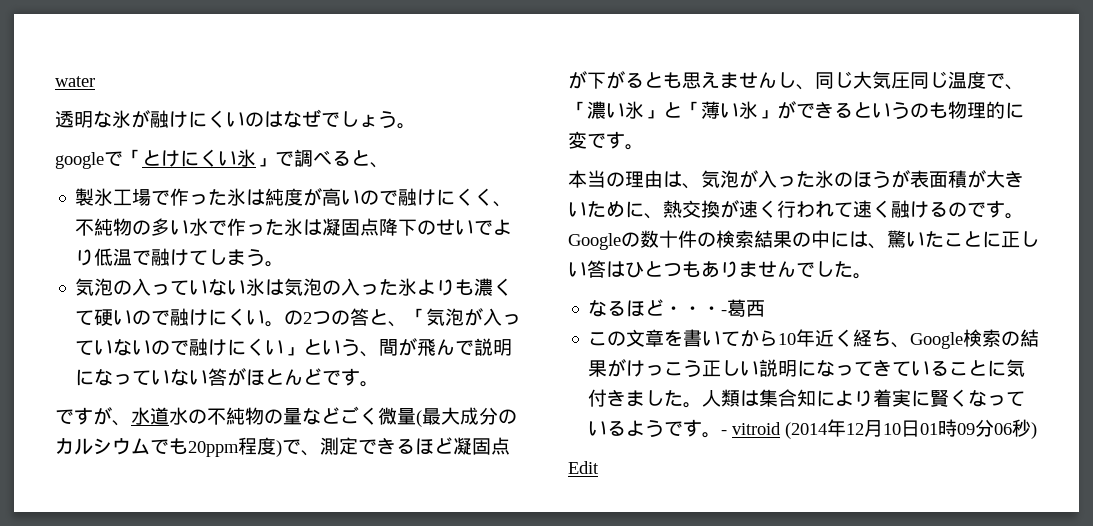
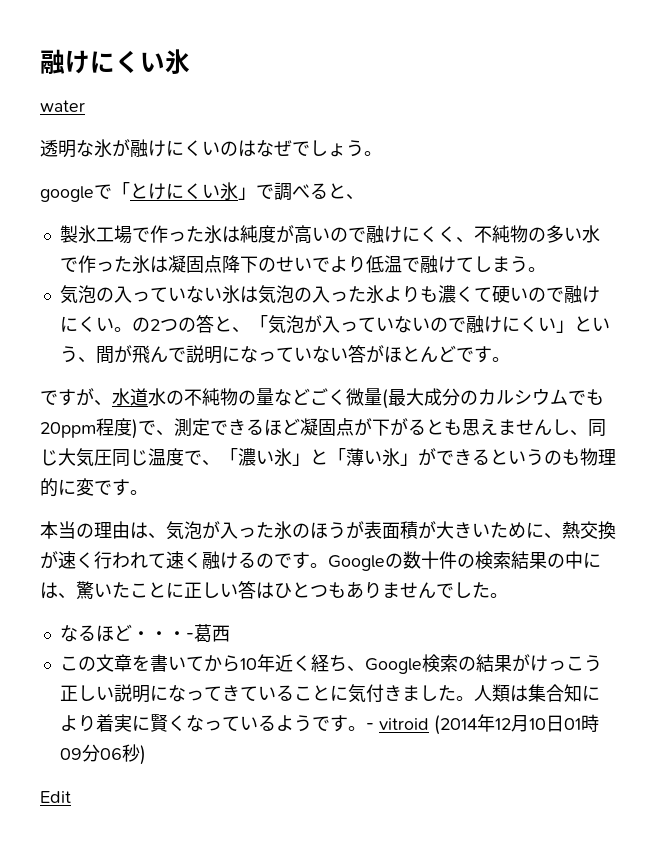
+ 融けにくい氷

